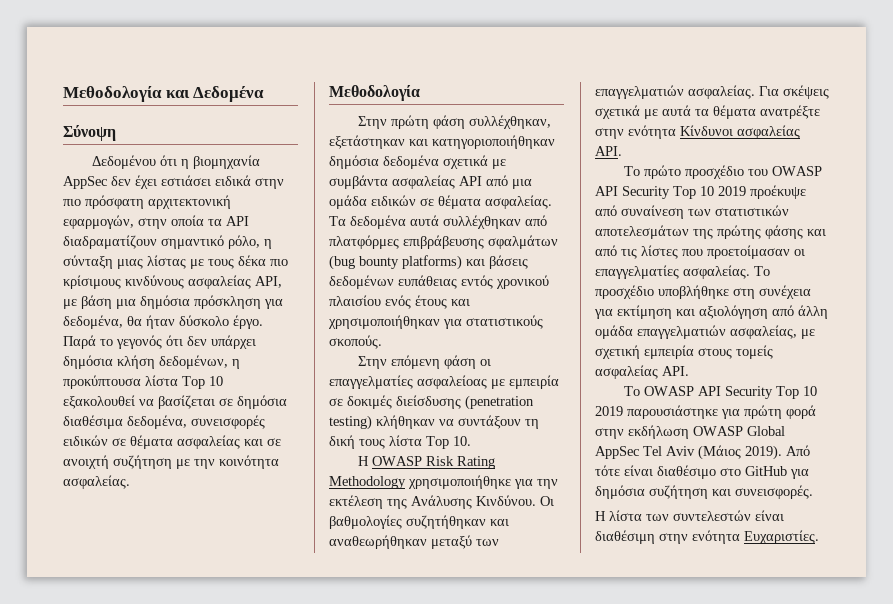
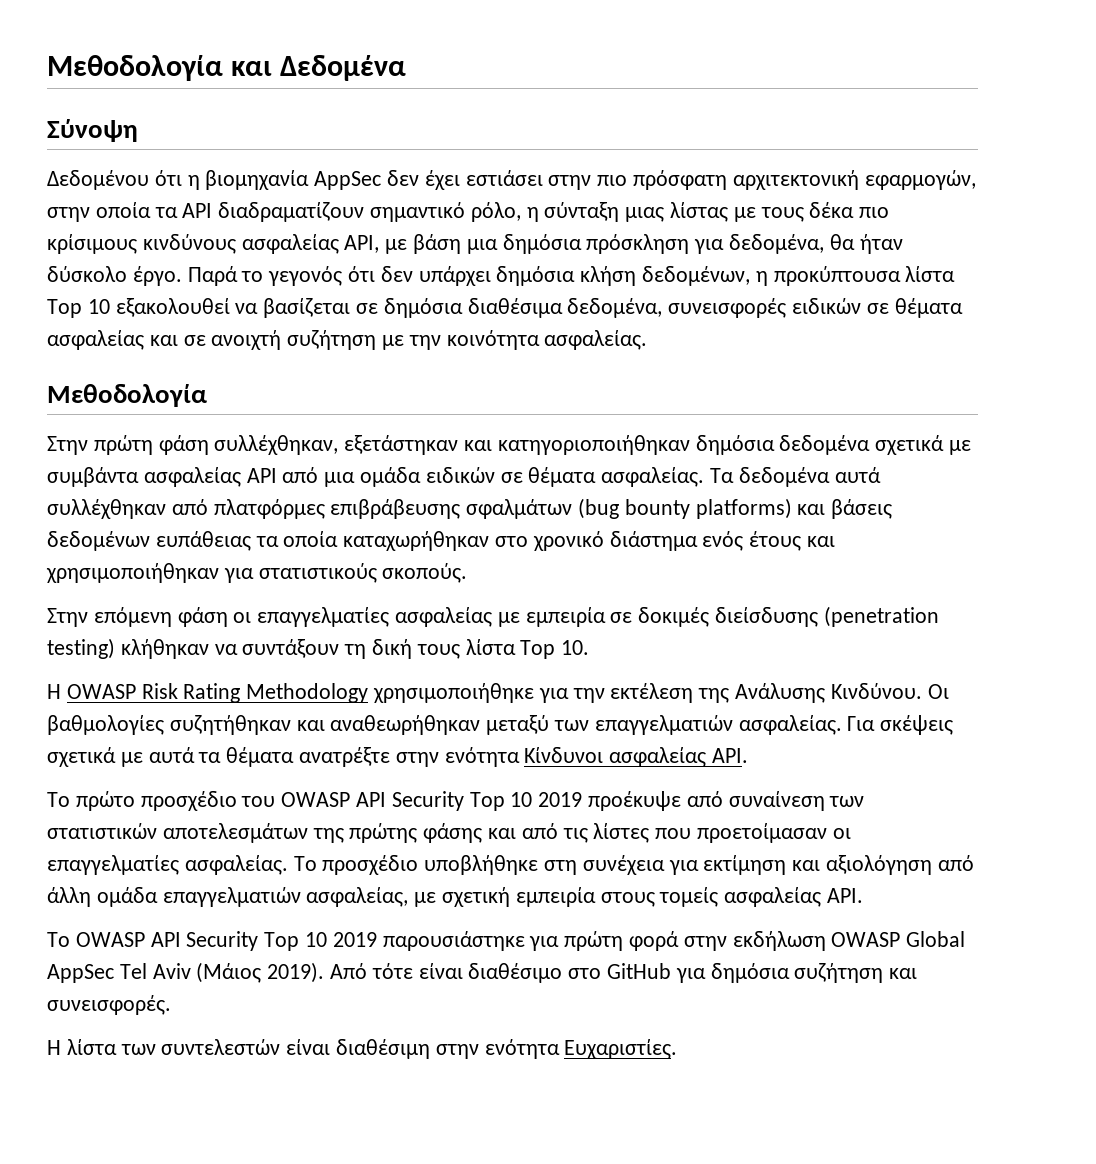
- Δεδομένου ότι η βιομηχανία AppSec δεν έχει εστιάσει ειδικά στην πιο πρόσφατη αρχιτεκτονική εφαρμογών, στην οποία τα API διαδραματίζουν σημαντικό ρόλο, η σύνταξη μιας λίστας με τους δέκα πιο κρίσιμους κινδύνους ασφαλείας API, με βάση μια δημόσια πρόσκληση για δεδομένα, θα ήταν δύσκολο έργο.
+ Δεδομένου ότι η βιομηχανία AppSec δεν έχει εστιάσει στην πιο πρόσφατη αρχιτεκτονική εφαρμογών, στην οποία τα API διαδραματίζουν σημαντικό ρόλο, η σύνταξη μιας λίστας με τους δέκα πιο κρίσιμους κινδύνους ασφαλείας API, με βάση μια δημόσια πρόσκληση για δεδομένα, θα ήταν δύσκολο έργο.
- Τα δεδομένα αυτά συλλέχθηκαν από πλατφόρμες επιβράβευσης σφαλμάτων (bug bounty platforms) και βάσεις δεδομένων ευπάθειας εντός χρονικού πλαισίου ενός έτους και χρησιμοποιήθηκαν για στατιστικούς σκοπούς.
+ Τα δεδομένα αυτά συλλέχθηκαν από πλατφόρμες επιβράβευσης σφαλμάτων (bug bounty platforms) και βάσεις δεδομένων ευπάθειας τα οποία καταχωρήθηκαν στο χρονικό διάστημα ενός έτους και χρησιμοποιήθηκαν για στατιστικούς σκοπούς.
- Στην επόμενη φάση οι επαγγελματίες ασφαλείοας με εμπειρία σε δοκιμές διείσδυσης (penetration testing) κλήθηκαν να συντάξουν τη δική τους λίστα Top 10.
+ Στην επόμενη φάση οι επαγγελματίες ασφαλείας με εμπειρία σε δοκιμές διείσδυσης (penetration testing) κλήθηκαν να συντάξουν τη δική τους λίστα Top 10.

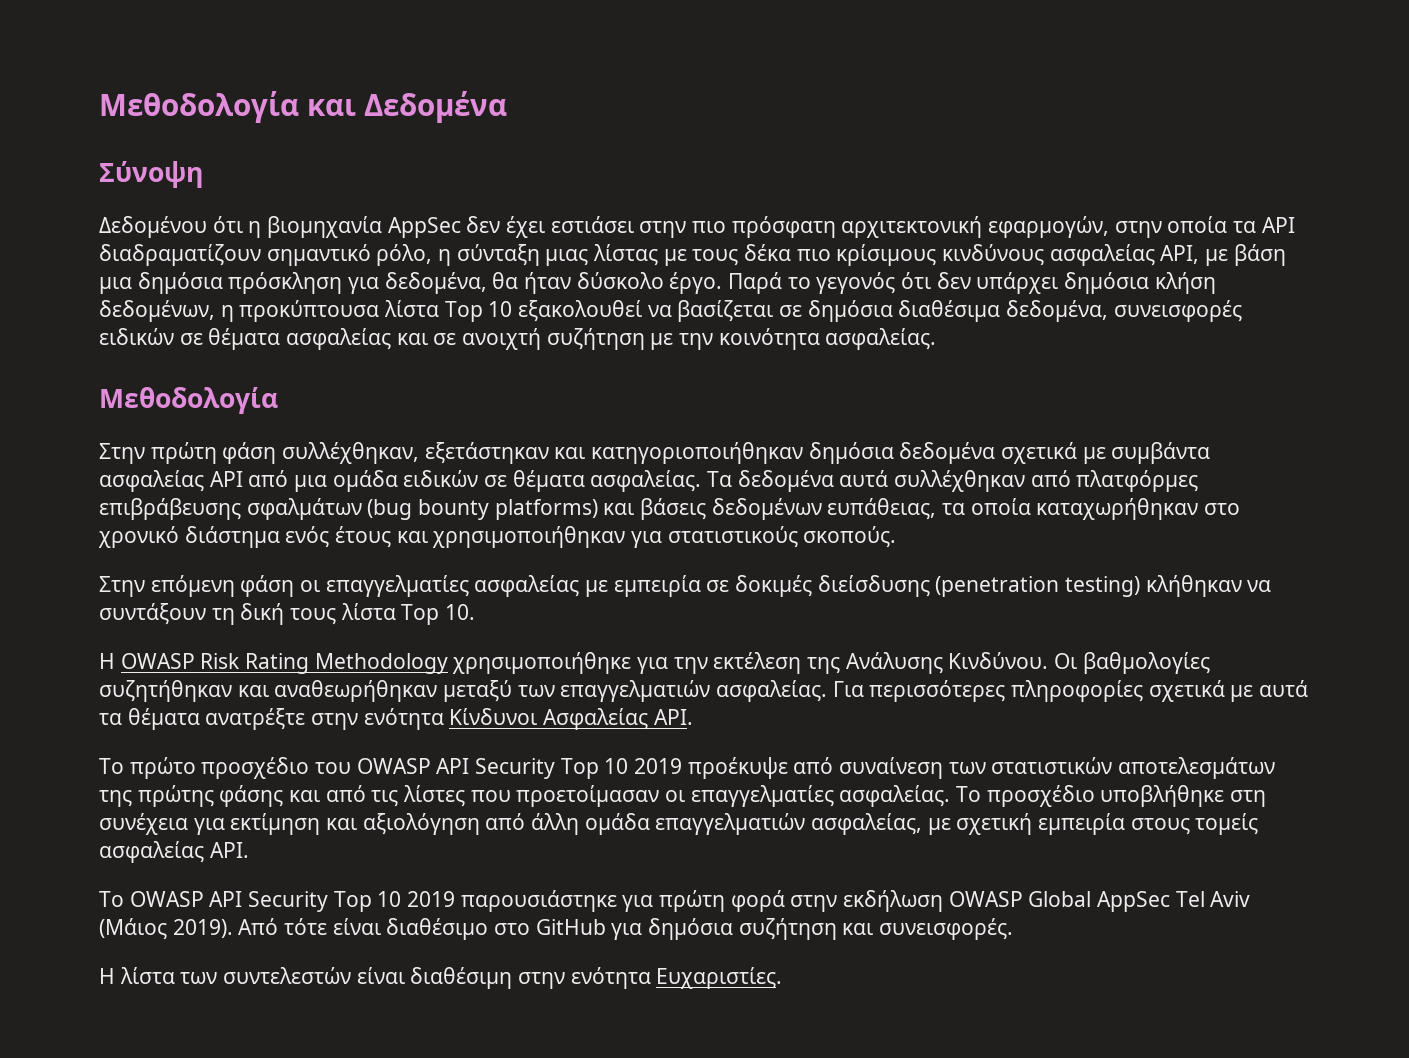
- Τα δεδομένα αυτά συλλέχθηκαν από πλατφόρμες επιβράβευσης σφαλμάτων (bug bounty platforms) και βάσεις δεδομένων ευπάθειας τα οποία καταχωρήθηκαν στο χρονικό διάστημα ενός έτους και χρησιμοποιήθηκαν για στατιστικούς σκοπούς.
+ Τα δεδομένα αυτά συλλέχθηκαν από πλατφόρμες επιβράβευσης σφαλμάτων (bug bounty platforms) και βάσεις δεδομένων ευπάθειας, τα οποία καταχωρήθηκαν στο χρονικό διάστημα ενός έτους και χρησιμοποιήθηκαν για στατιστικούς σκοπούς.
- Για σκέψεις σχετικά με αυτά τα θέματα ανατρέξτε στην ενότητα Κίνδυνοι ασφαλείας API.
+ Για περισσότερες πληροφορίες σχετικά με αυτά τα θέματα ανατρέξτε στην ενότητα Κίνδυνοι Ασφαλείας API.

